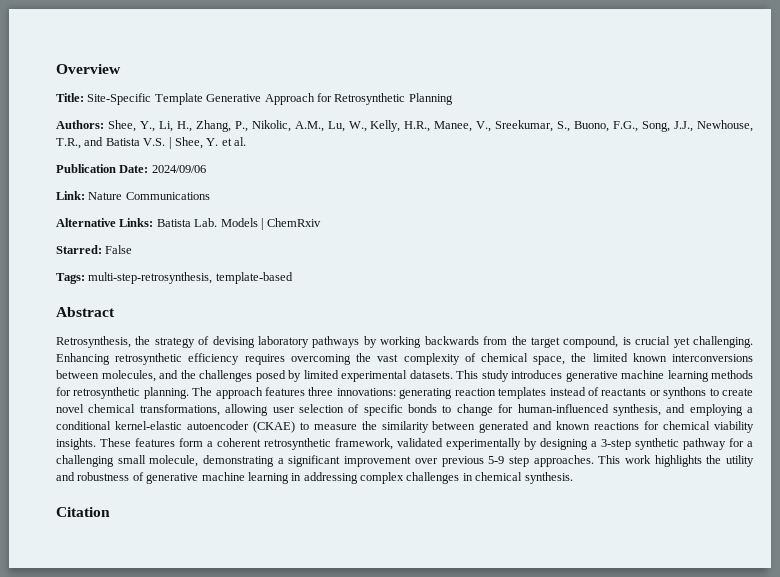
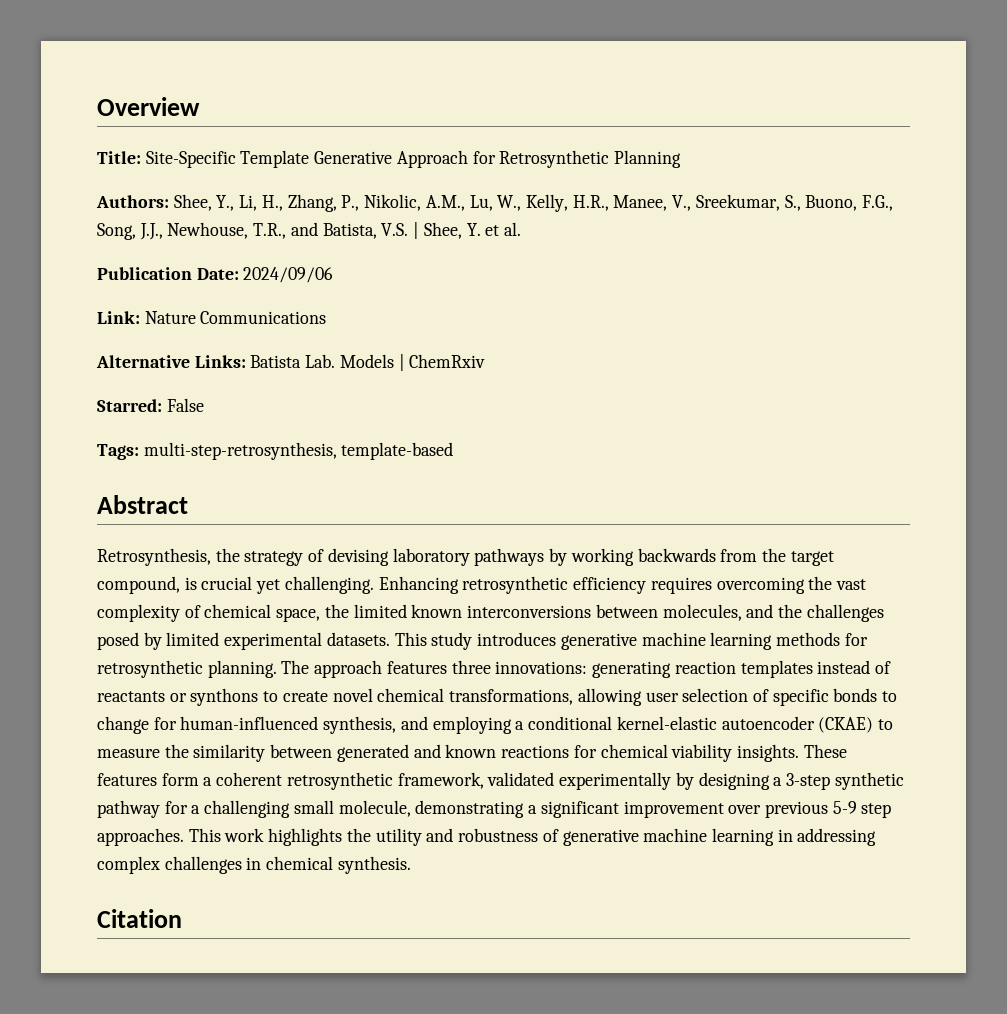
- Authors: Shee, Y., Li, H., Zhang, P., Nikolic, A.M., Lu, W., Kelly, H.R., Manee, V., Sreekumar, S., Buono, F.G., Song, J.J., Newhouse, T.R., and Batista V.S. | Shee, Y. et al.
+ Authors: Shee, Y., Li, H., Zhang, P., Nikolic, A.M., Lu, W., Kelly, H.R., Manee, V., Sreekumar, S., Buono, F.G., Song, J.J., Newhouse, T.R., and Batista, V.S. | Shee, Y. et al.

